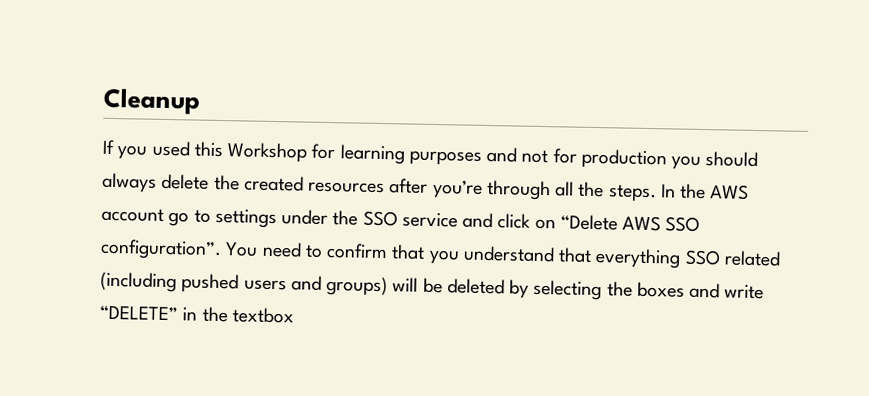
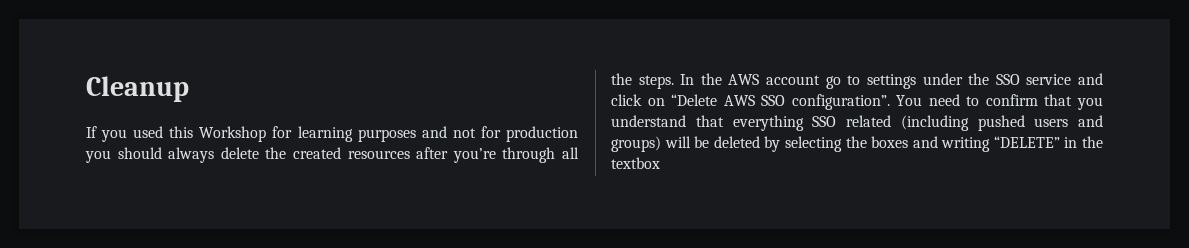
- You need to confirm that you understand that everything SSO related (including pushed users and groups) will be deleted by selecting the boxes and write “DELETE” in the textbox
+ You need to confirm that you understand that everything SSO related (including pushed users and groups) will be deleted by selecting the boxes and writing “DELETE” in the textbox

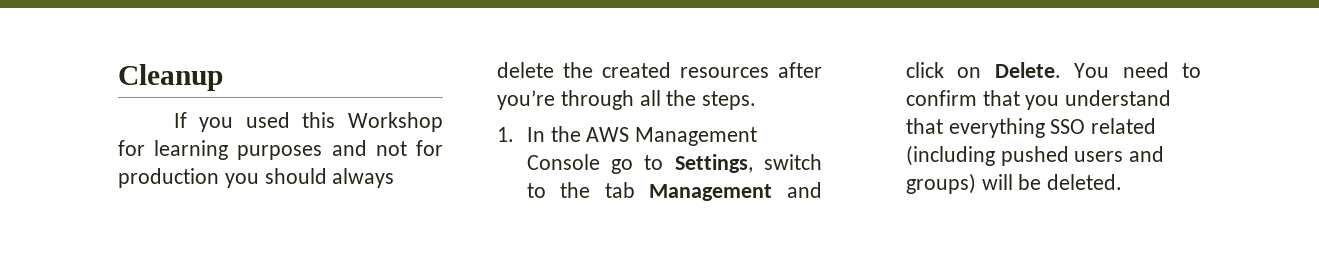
- If you used this Workshop for learning purposes and not for production you should always delete the created resources after you’re through all the steps. In the AWS account go to settings under the SSO service and click on “Delete AWS SSO configuration”.
+ If you used this Workshop for learning purposes and not for production you should always delete the created resources after you’re through all the steps.
+ 1. In the AWS Management Console go to Settings, switch to the tab Management and click on Delete.
- You need to confirm that you understand that everything SSO related (including pushed users and groups) will be deleted by selecting the boxes and writing “DELETE” in the textbox
+ You need to confirm that you understand that everything SSO related (including pushed users and groups) will be deleted.

